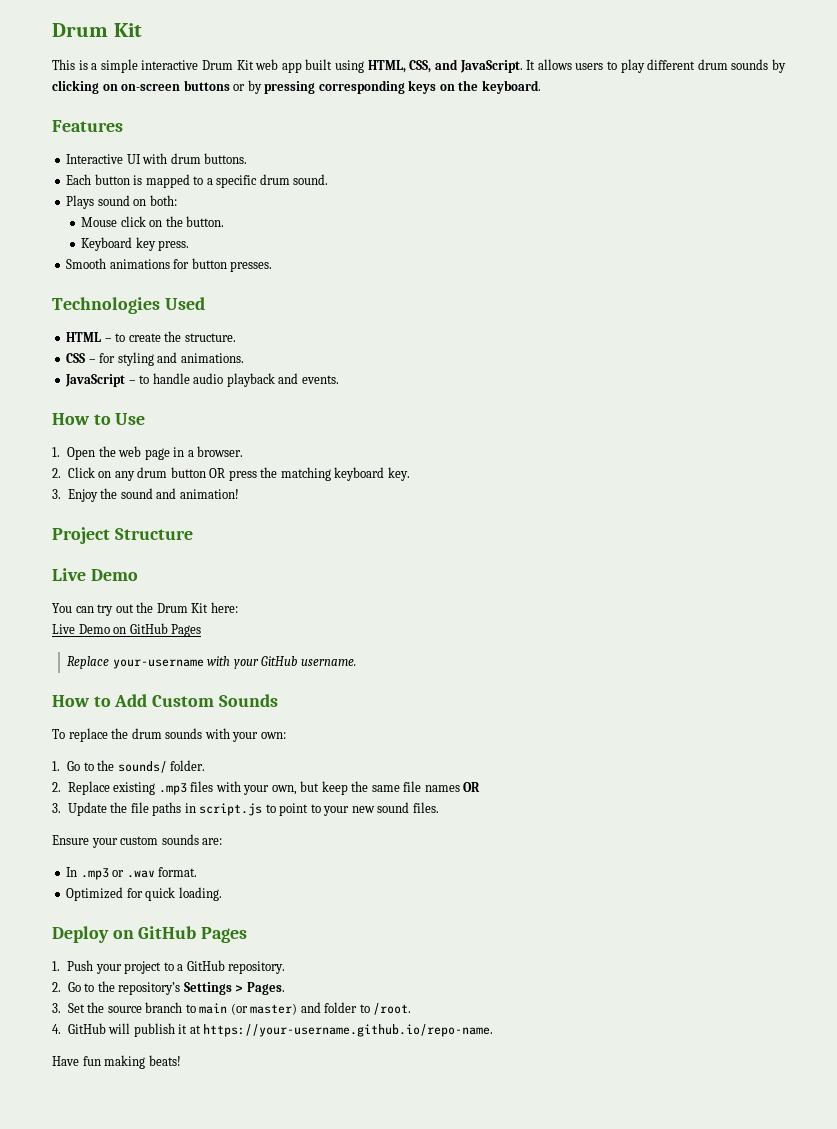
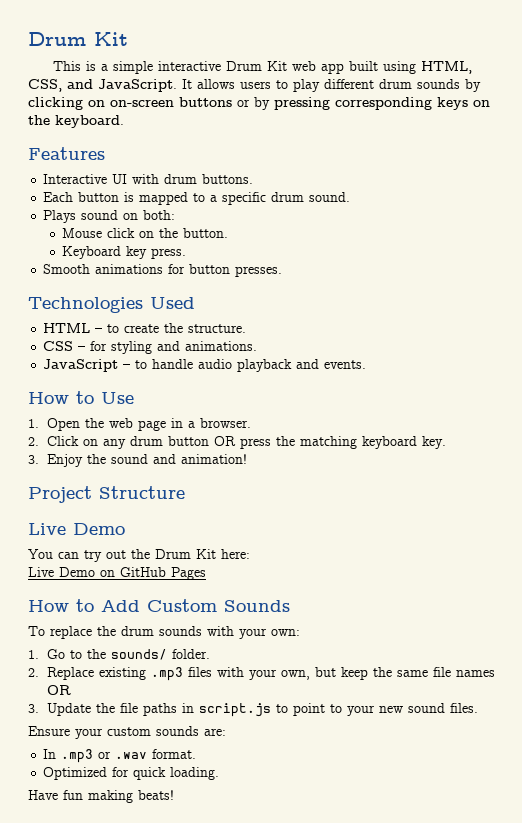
- Replace your-username with your GitHub username.
- Deploy on GitHub Pages
- 1. Push your project to a GitHub repository.
- 2. Go to the repository’s Settings > Pages.
- 3. Set the source branch to main (or master) and folder to /root.
- 4. GitHub will publish it at https://your-username.github.io/repo-name.

